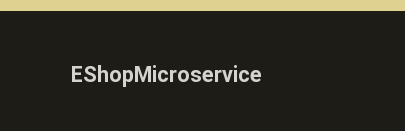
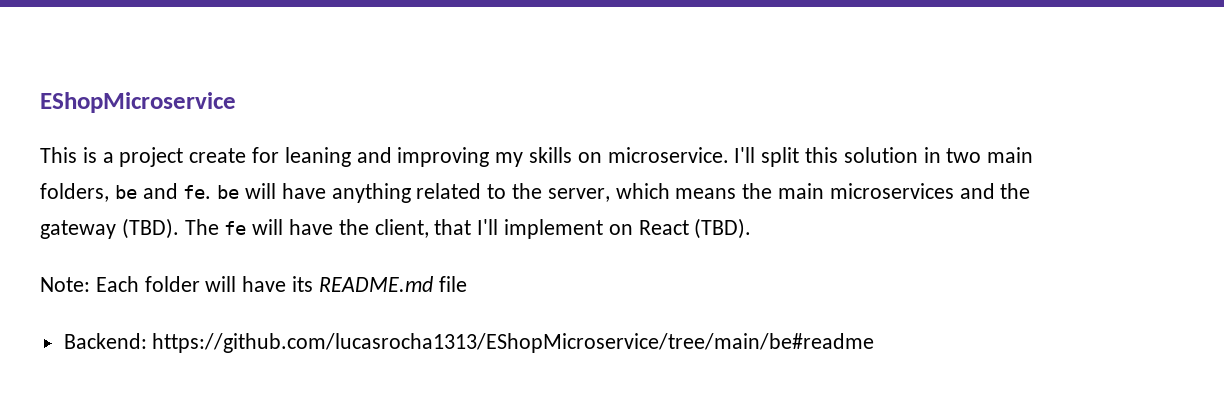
+ This is a project create for leaning and improving my skills on microservice. I'll split this solution in two main folders, be and fe. be will have anything related to the server, which means the main microservices and the gateway (TBD). The fe will have the client, that I'll implement on React (TBD).
+ Note: Each folder will have its README.md file
+ Backend: https://github.com/lucasrocha1313/EShopMicroservice/tree/main/be#readme

